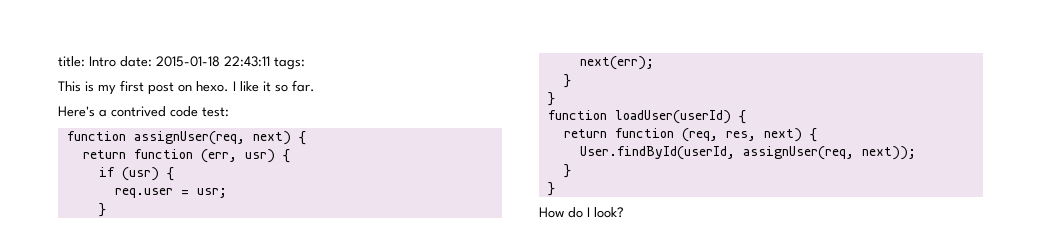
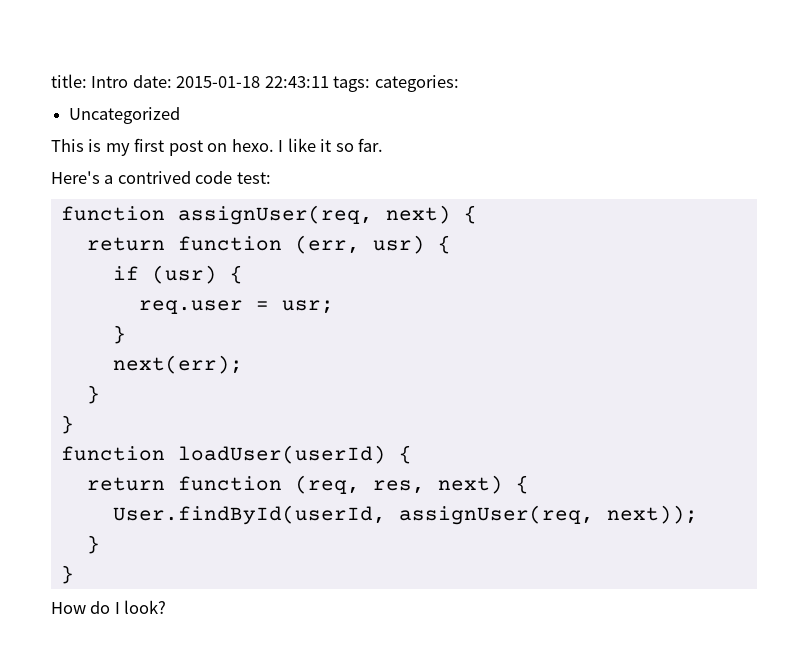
- title: Intro date: 2015-01-18 22:43:11 tags:
+ title: Intro date: 2015-01-18 22:43:11 tags: categories:
+ Uncategorized

